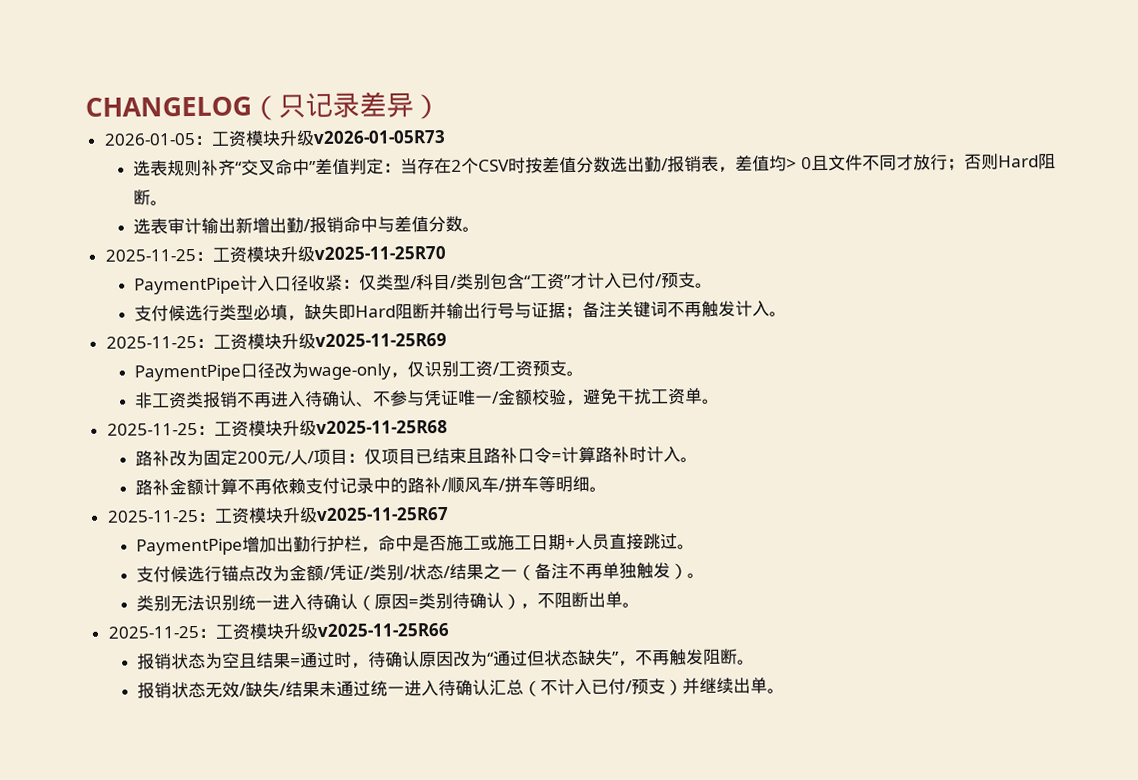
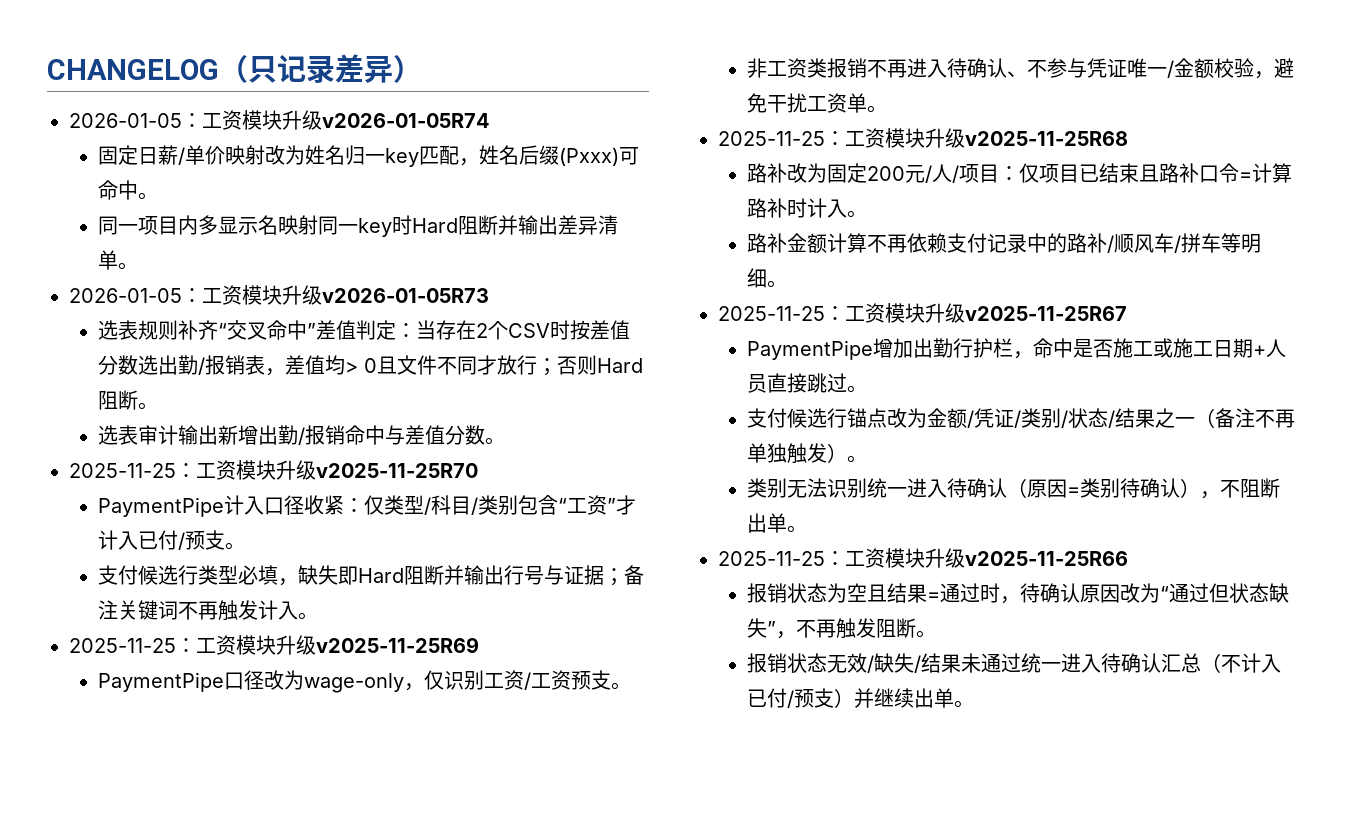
+ 2026-01-05：工资模块升级v2026-01-05R74
+ 固定日薪/单价映射改为姓名归一key匹配，姓名后缀(Pxxx)可命中。
+ 同一项目内多显示名映射同一key时Hard阻断并输出差异清单。

